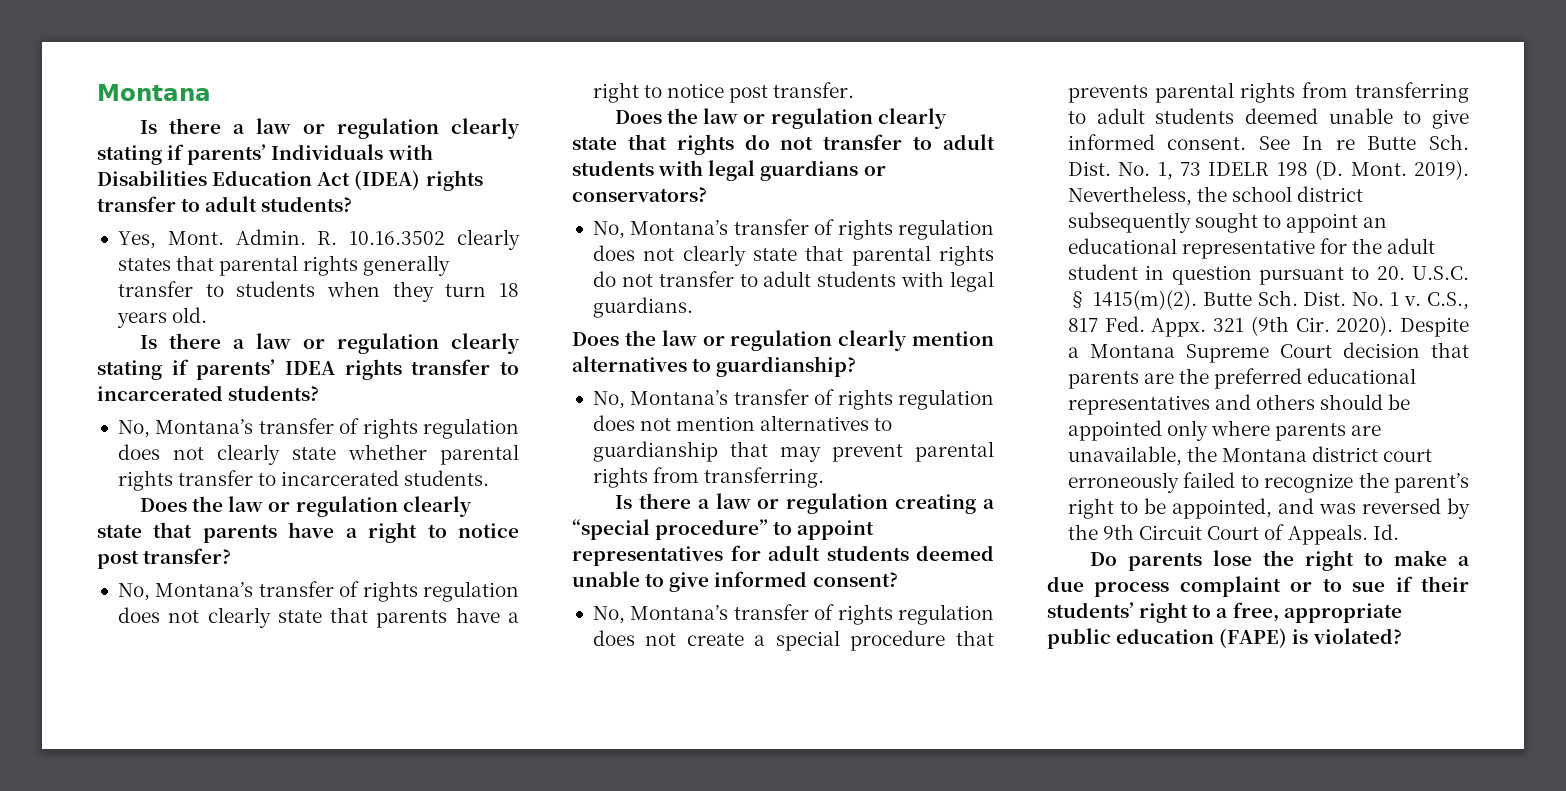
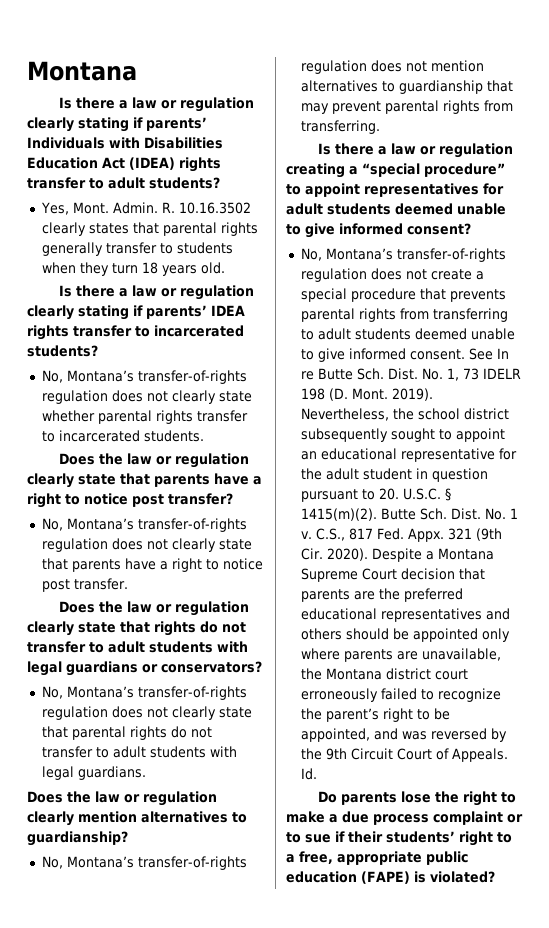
- No, Montana’s transfer of rights regulation does not clearly state whether parental rights transfer to incarcerated students.
+ No, Montana’s transfer-of-rights regulation does not clearly state whether parental rights transfer to incarcerated students.
- No, Montana’s transfer of rights regulation does not clearly state that parents have a right to notice post transfer.
+ No, Montana’s transfer-of-rights regulation does not clearly state that parents have a right to notice post transfer.
- No, Montana’s transfer of rights regulation does not clearly state that parental rights do not transfer to adult students with legal guardians.
+ No, Montana’s transfer-of-rights regulation does not clearly state that parental rights do not transfer to adult students with legal guardians.
- No, Montana’s transfer of rights regulation does not mention alternatives to guardianship that may prevent parental rights from transferring.
+ No, Montana’s transfer-of-rights regulation does not mention alternatives to guardianship that may prevent parental rights from transferring.
- No, Montana’s transfer of rights regulation does not create a special procedure that prevents parental rights from transferring to adult students deemed unable to give informed consent.
+ No, Montana’s transfer-of-rights regulation does not create a special procedure that prevents parental rights from transferring to adult students deemed unable to give informed consent.

